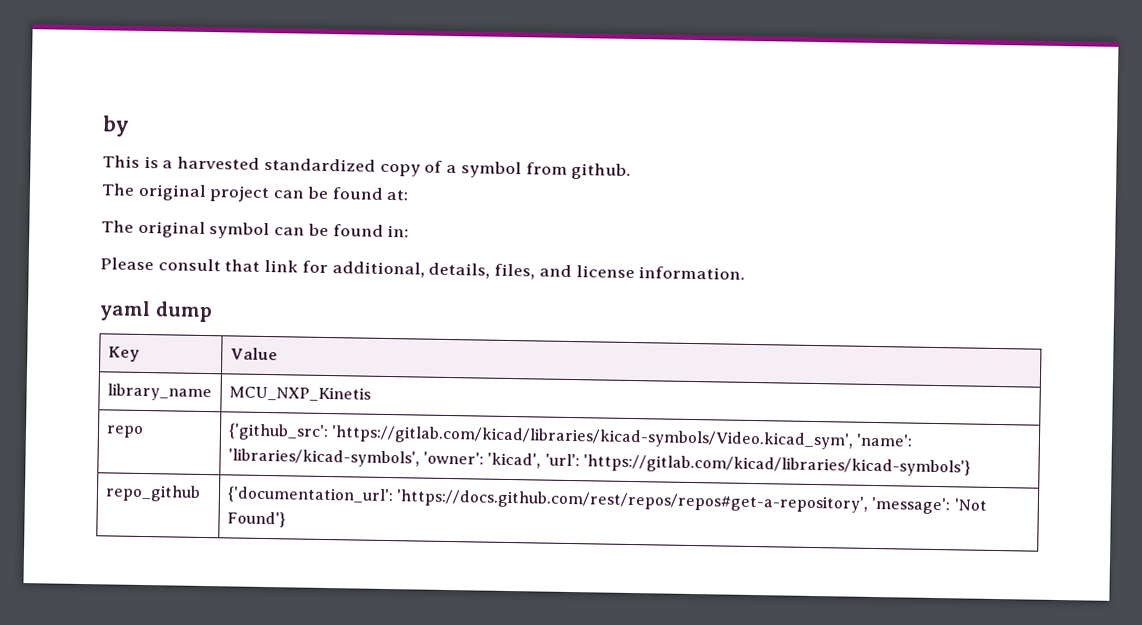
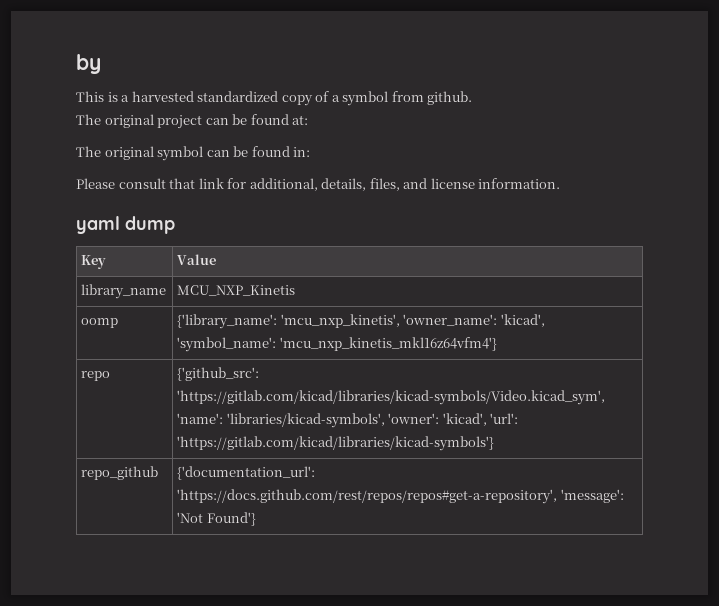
+ oomp | {'library_name': 'mcu_nxp_kinetis', 'owner_name': 'kicad', 'symbol_name': 'mcu_nxp_kinetis_mkl16z64vfm4'}

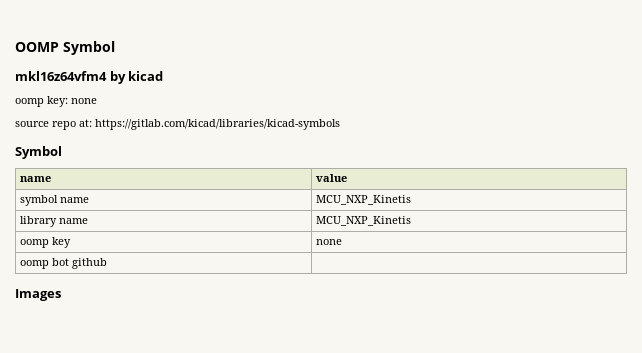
- by
- This is a harvested standardized copy of a symbol from github.
- The original project can be found at:
- The original symbol can be found in:
- Please consult that link for additional, details, files, and license information.
- yaml dump
- Key | Value
- library_name | MCU_NXP_Kinetis
- oomp | {'library_name': 'mcu_nxp_kinetis', 'owner_name': 'kicad', 'symbol_name': 'mcu_nxp_kinetis_mkl16z64vfm4'}
- repo | {'github_src': 'https://gitlab.com/kicad/libraries/kicad-symbols/Video.kicad_sym', 'name': 'libraries/kicad-symbols', 'owner': 'kicad', 'url': 'https://gitlab.com/kicad/libraries/kicad-symbols'}
- repo_github | {'documentation_url': 'https://docs.github.com/rest/repos/repos#get-a-repository', 'message': 'Not Found'}
+ OOMP Symbol
+ mkl16z64vfm4 by kicad
+ oomp key: none
+ source repo at: https://gitlab.com/kicad/libraries/kicad-symbols
+ Symbol
+ name | value
+ symbol name | MCU_NXP_Kinetis
+ library name | MCU_NXP_Kinetis
+ oomp key | none
+ oomp bot github |
+ Images

